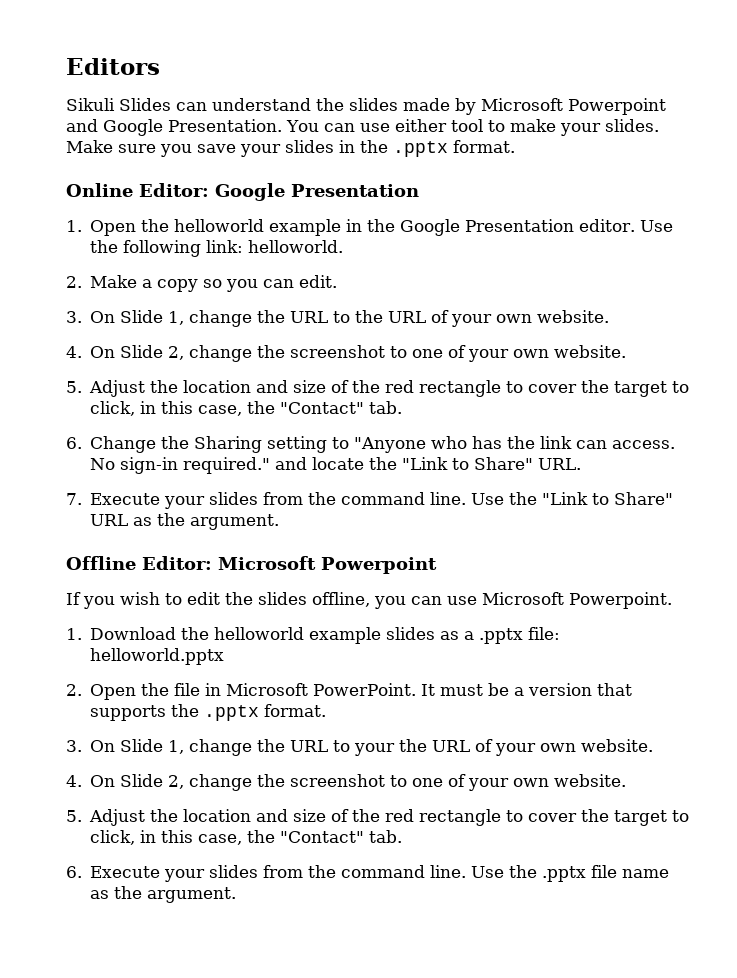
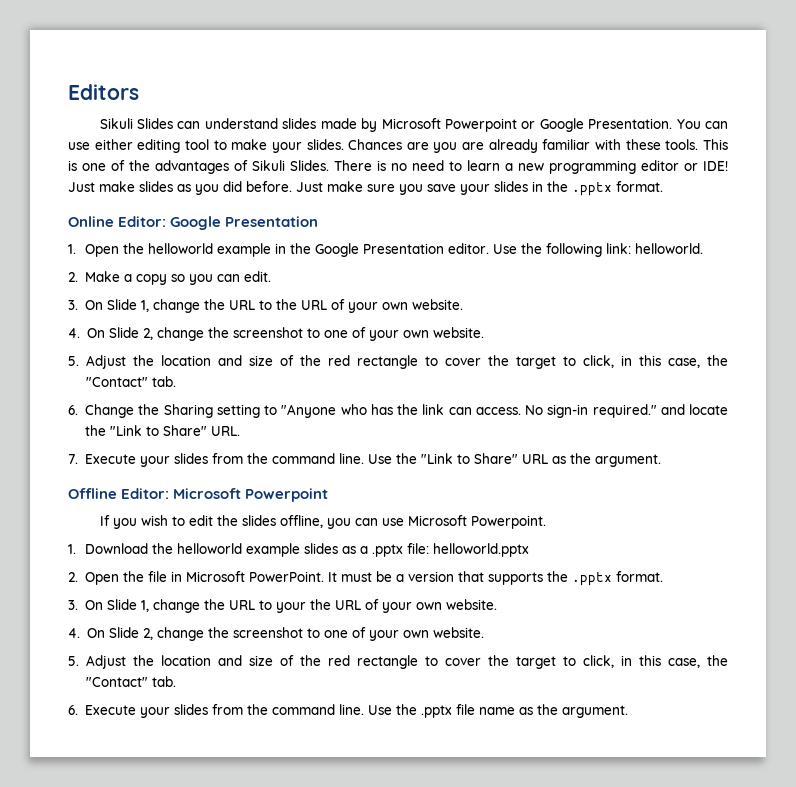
- Sikuli Slides can understand the slides made by Microsoft Powerpoint and Google Presentation.
+ Sikuli Slides can understand slides made by Microsoft Powerpoint or Google Presentation.
- You can use either tool to make your slides.
+ You can use either editing tool to make your slides.
- Make sure you save your slides in the .pptx format.
+ Chances are you are already familiar with these tools. This is one of the advantages of Sikuli Slides. There is no need to learn a new programming editor or IDE! Just make slides as you did before. Just make sure you save your slides in the .pptx format.

